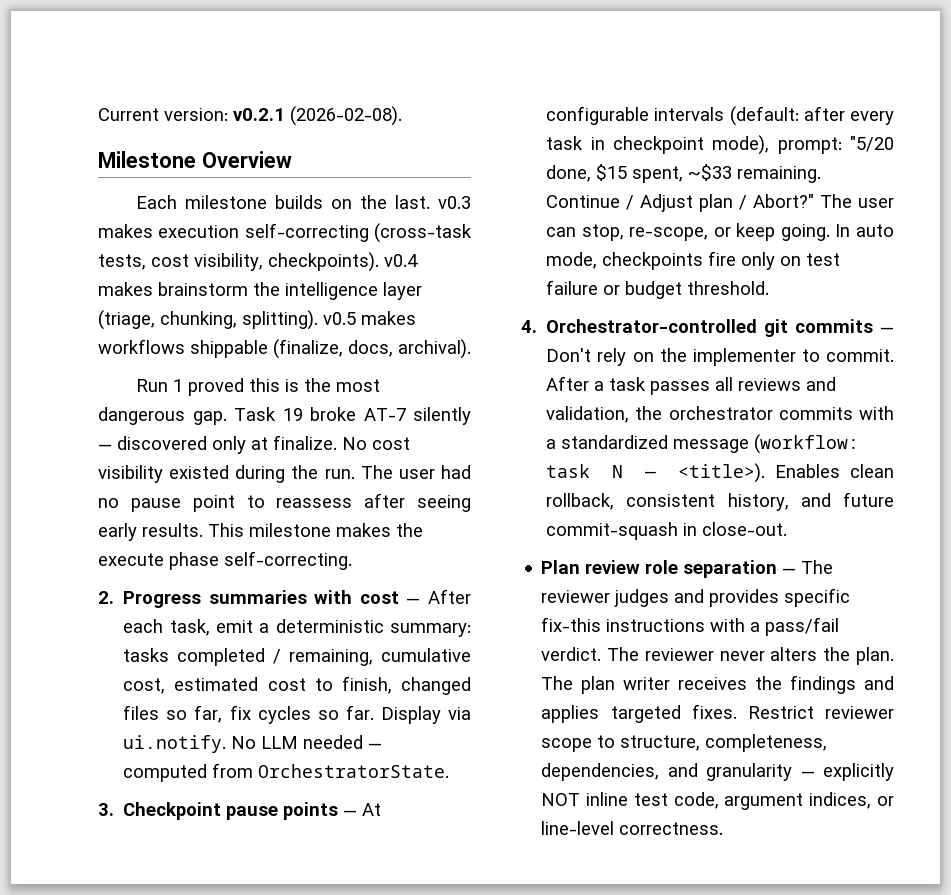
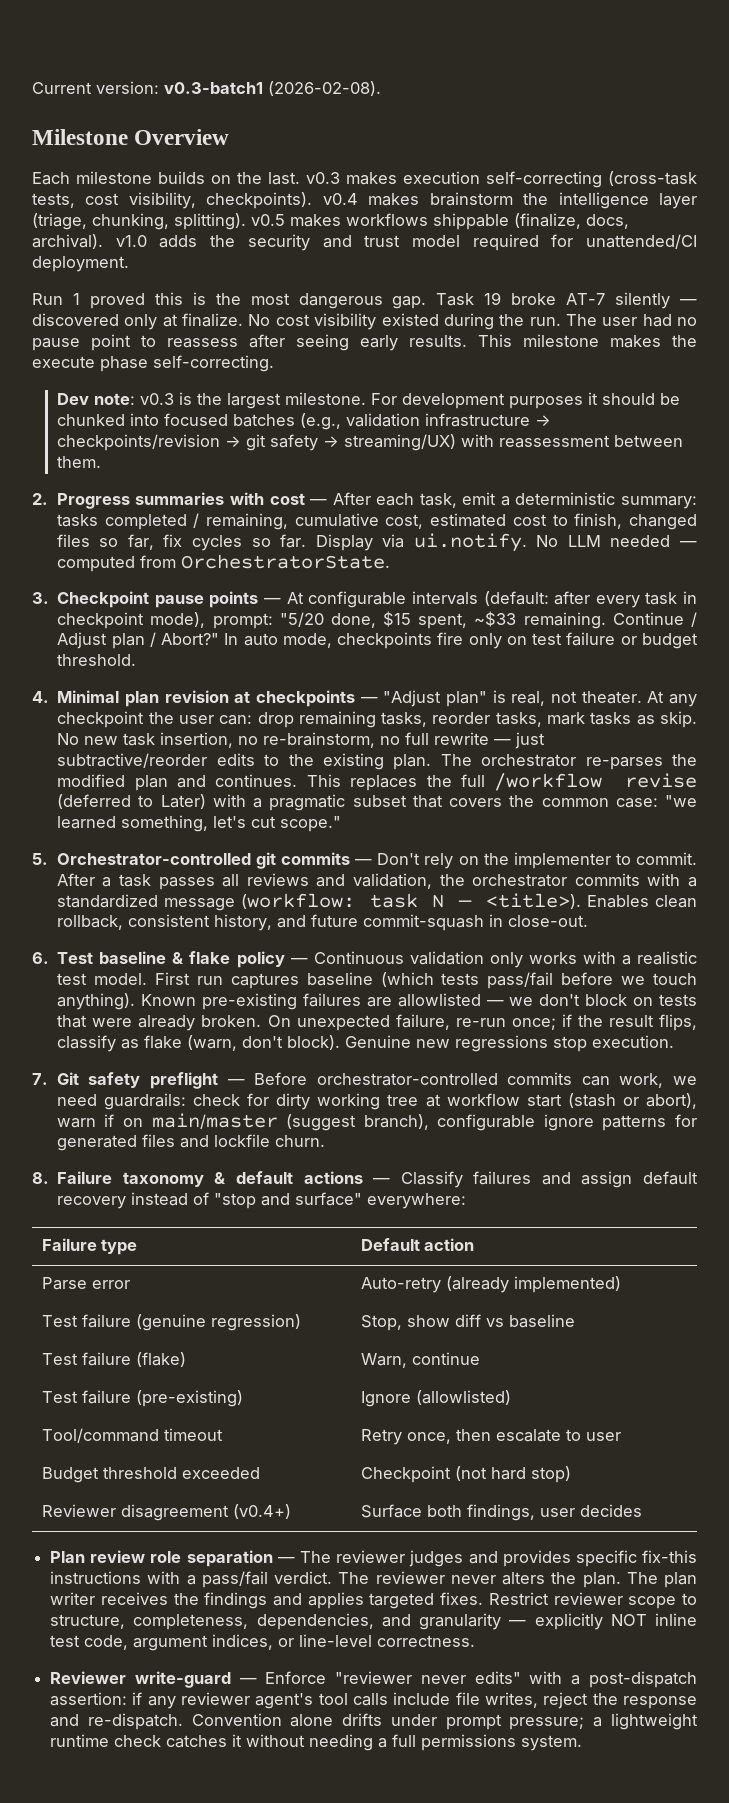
- Current version: v0.2.1 (2026-02-08).
+ Current version: v0.3-batch1 (2026-02-08).
- Each milestone builds on the last. v0.3 makes execution self-correcting (cross-task tests, cost visibility, checkpoints). v0.4 makes brainstorm the intelligence layer (triage, chunking, splitting). v0.5 makes workflows shippable (finalize, docs, archival).
+ Each milestone builds on the last. v0.3 makes execution self-correcting (cross-task tests, cost visibility, checkpoints). v0.4 makes brainstorm the intelligence layer (triage, chunking, splitting). v0.5 makes workflows shippable (finalize, docs, archival). v1.0 adds the security and trust model required for unattended/CI deployment.
+ Dev note: v0.3 is the largest milestone. For development purposes it should be chunked into focused batches (e.g., validation infrastructure → checkpoints/revision → git safety → streaming/UX) with reassessment between them.
- The user can stop, re-scope, or keep going.
- 4. Orchestrator-controlled git commits — Don't rely on the implementer to commit.
+ 4. Minimal plan revision at checkpoints — "Adjust plan" is real, not theater. At any checkpoint the user can: drop remaining tasks, reorder tasks, mark tasks as skip. No new task insertion, no re-brainstorm, no full rewrite — just subtractive/reorder edits to the existing plan. The orchestrator re-parses the modified plan and continues. This replaces the full /workflow revise (deferred to Later) with a pragmatic subset that covers the common case: "we learned something, let's cut scope."
+ 5. Orchestrator-controlled git commits — Don't rely on the implementer to commit.
+ 6. Test baseline & flake policy — Continuous validation only works with a realistic test model. First run captures baseline (which tests pass/fail before we touch anything). Known pre-existing failures are allowlisted — we don't block on tests that were already broken. On unexpected failure, re-run once; if the result flips, classify as flake (warn, don't block). Genuine new regressions stop execution.
+ 7. Git safety preflight — Before orchestrator-controlled commits can work, we need guardrails: check for dirty working tree at workflow start (stash or abort), warn if on main/master (suggest branch), configurable ignore patterns for generated files and lockfile churn.
+ 8. Failure taxonomy & default actions — Classify failures and assign default recovery instead of "stop and surface" everywhere:
+ Failure type | Default action
+ Parse error | Auto-retry (already implemented)
+ Test failure (genuine regression) | Stop, show diff vs baseline
+ Test failure (flake) | Warn, continue
+ Test failure (pre-existing) | Ignore (allowlisted)
+ Tool/command timeout | Retry once, then escalate to user
+ Budget threshold exceeded | Checkpoint (not hard stop)
+ Reviewer disagreement (v0.4+) | Surface both findings, user decides
+ Reviewer write-guard — Enforce "reviewer never edits" with a post-dispatch assertion: if any reviewer agent's tool calls include file writes, reject the response and re-dispatch. Convention alone drifts under prompt pressure; a lightweight runtime check catches it without needing a full permissions system.

